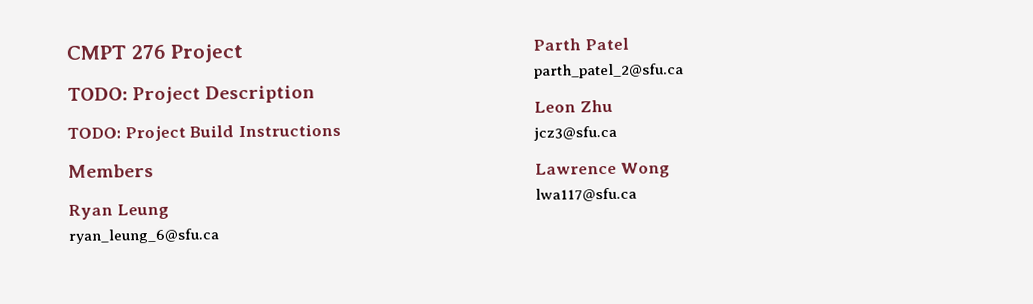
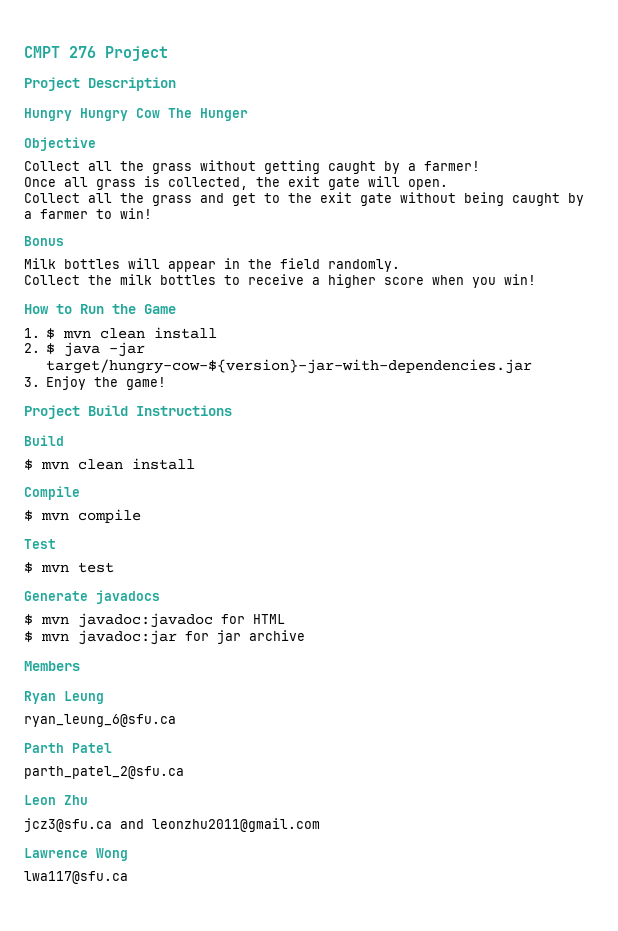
- TODO: Project Description
+ Project Description
- TODO: Project Build Instructions
+ Hungry Hungry Cow The Hunger
+ Objective
+ Collect all the grass without getting caught by a farmer!
+ Once all grass is collected, the exit gate will open.
+ Collect all the grass and get to the exit gate without being caught by a farmer to win!
+ Bonus
+ Milk bottles will appear in the field randomly.
+ Collect the milk bottles to receive a higher score when you win!
+ How to Run the Game
+ 1. $ mvn clean install
+ 2. $ java -jar target/hungry-cow-${version}-jar-with-dependencies.jar
+ 3. Enjoy the game!
+ Project Build Instructions
+ Build
+ $ mvn clean install
+ Compile
+ $ mvn compile
+ Test
+ $ mvn test
+ Generate javadocs
+ $ mvn javadoc:javadoc for HTML
+ $ mvn javadoc:jar for jar archive
- jcz3@sfu.ca
+ jcz3@sfu.ca and leonzhu2011@gmail.com

